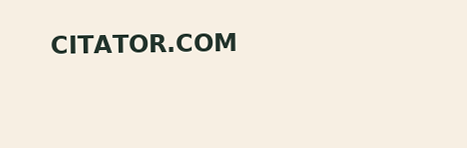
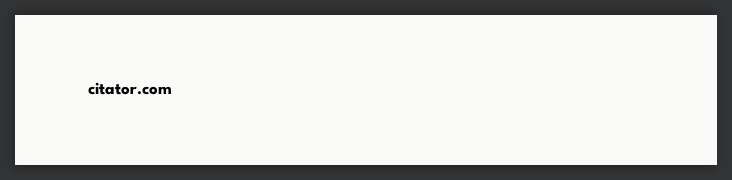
- CITATOR.COM
+ citator.com

